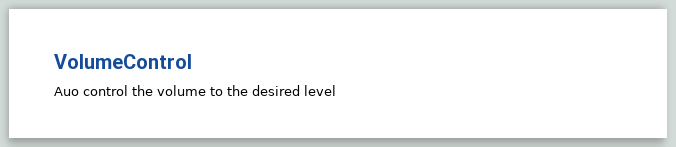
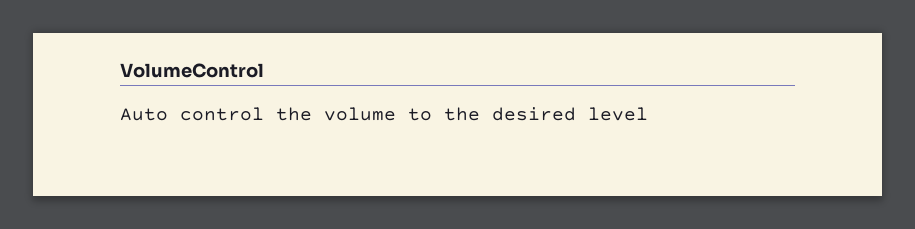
- Auo control the volume to the desired level
+ Auto control the volume to the desired level

